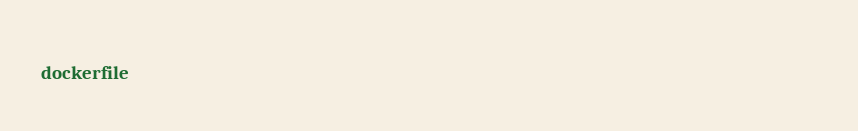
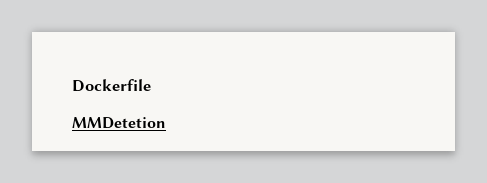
- dockerfile
+ Dockerfile
+ MMDetetion

